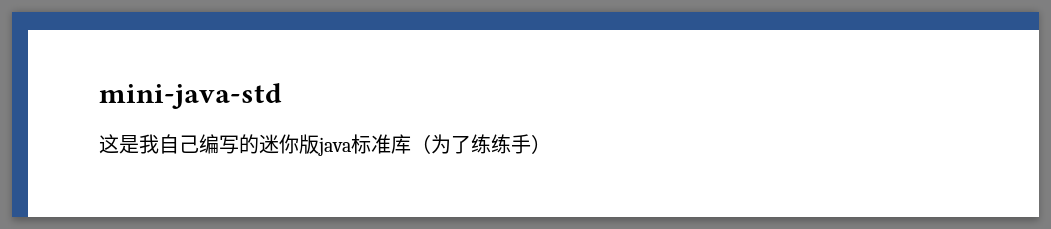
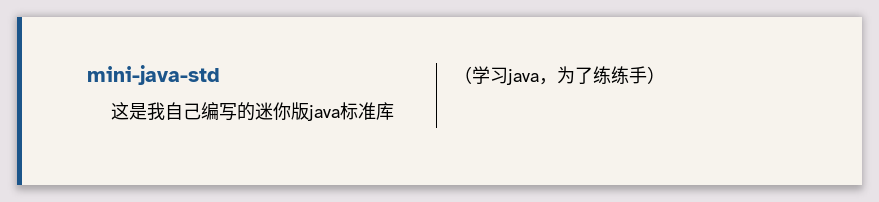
- 这是我自己编写的迷你版java标准库（为了练练手）
+ 这是我自己编写的迷你版java标准库（学习java，为了练练手）

